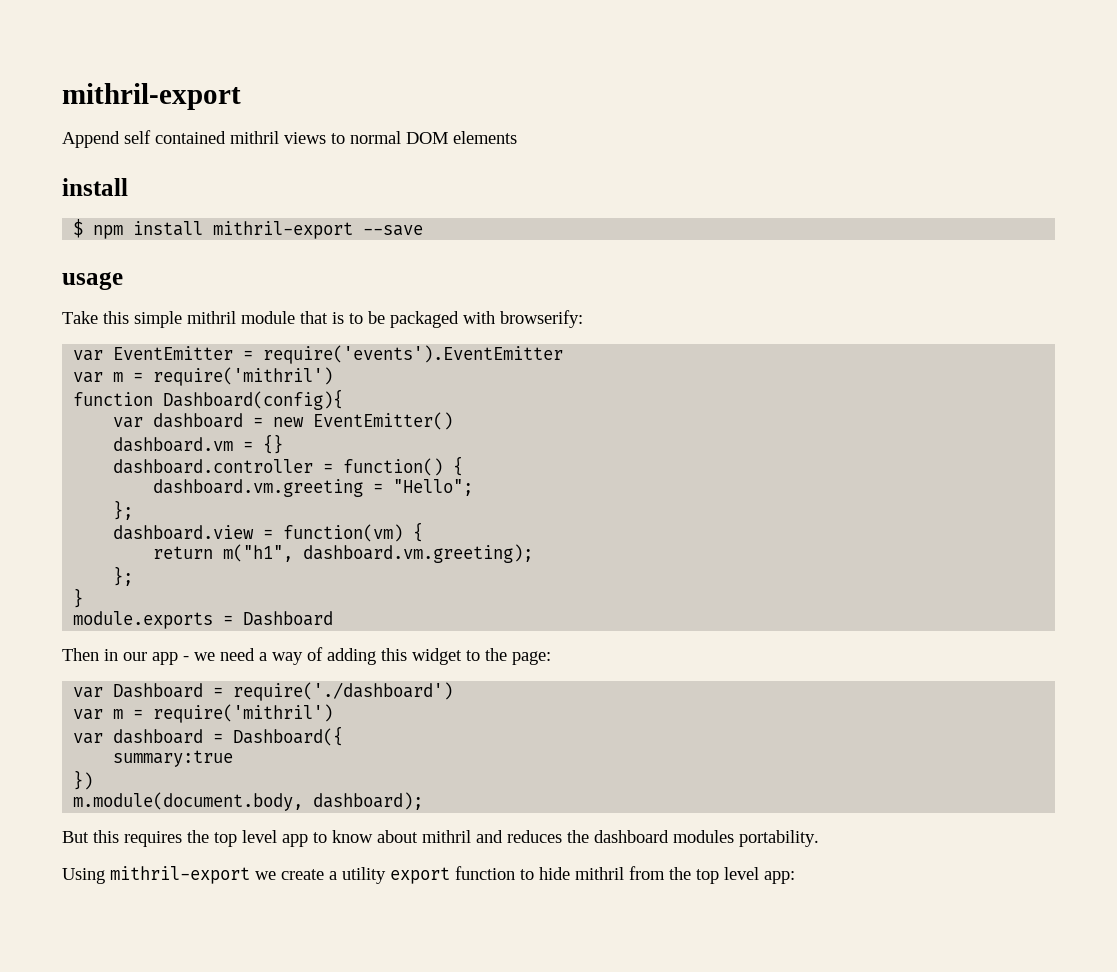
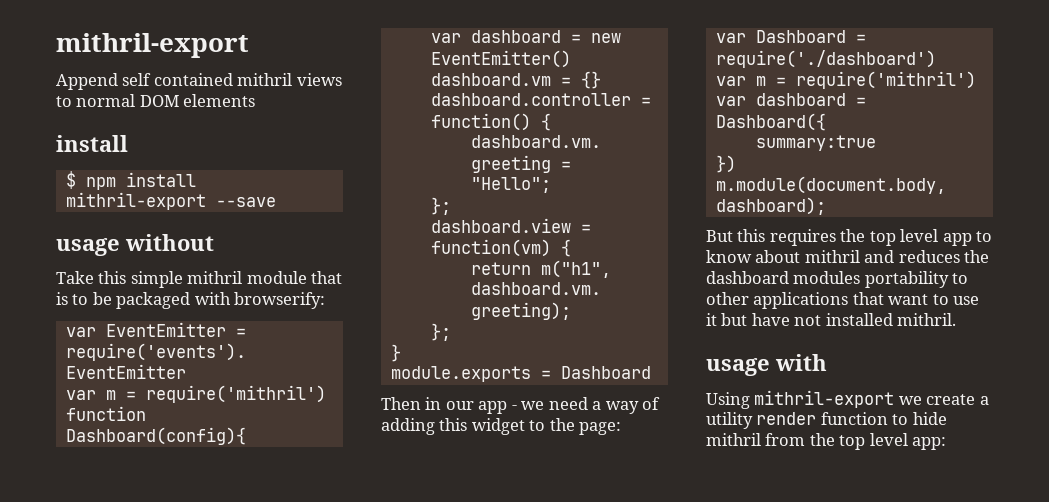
- usage
+ usage without
- But this requires the top level app to know about mithril and reduces the dashboard modules portability.
+ But this requires the top level app to know about mithril and reduces the dashboard modules portability to other applications that want to use it but have not installed mithril.
+ usage with
- Using mithril-export we create a utility export function to hide mithril from the top level app:
+ Using mithril-export we create a utility render function to hide mithril from the top level app:

